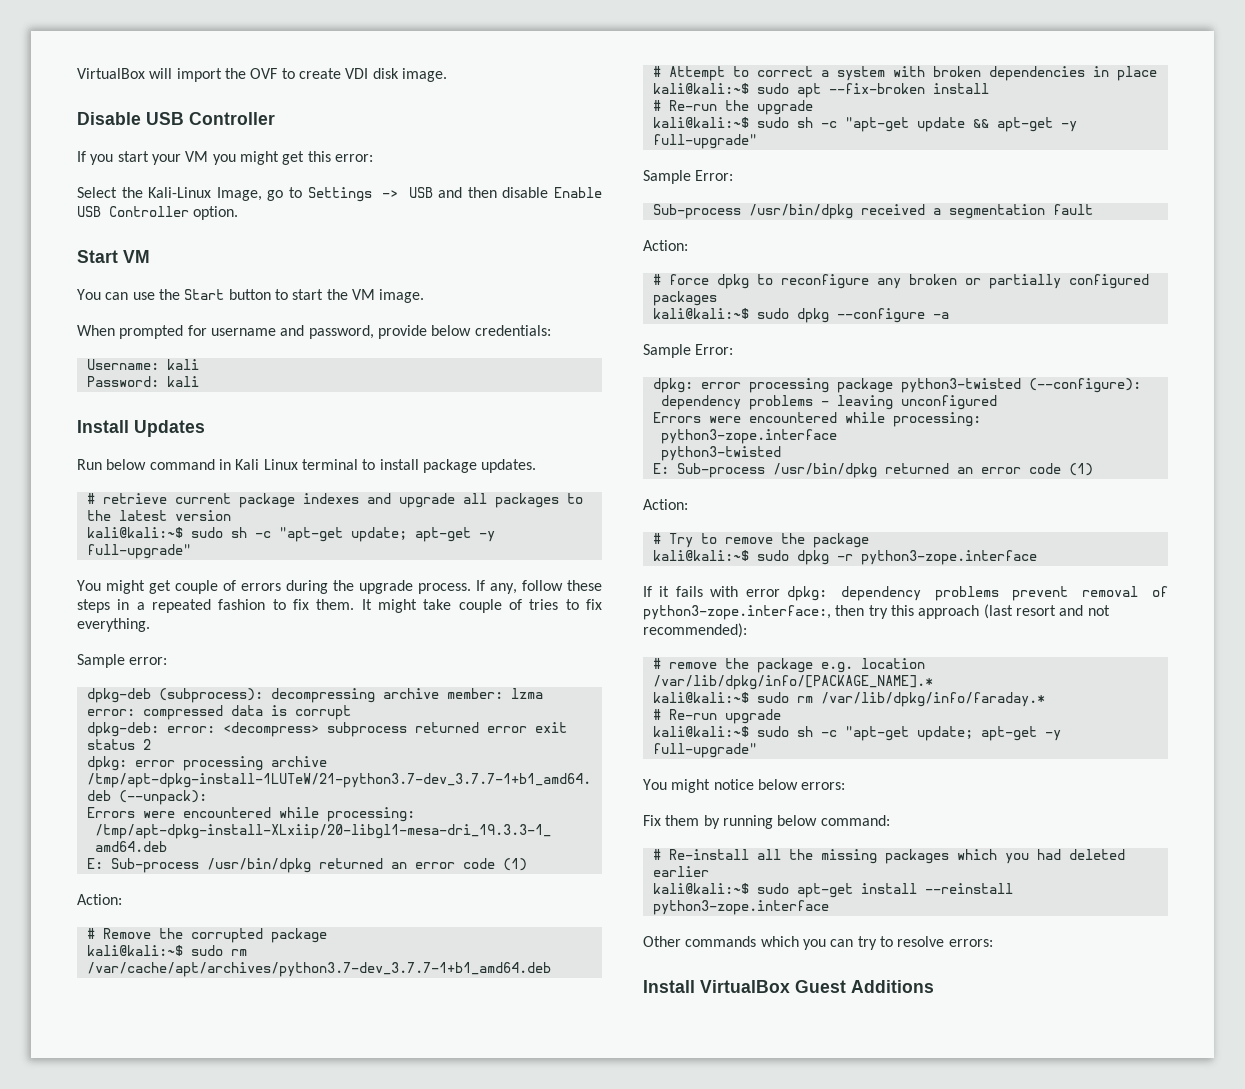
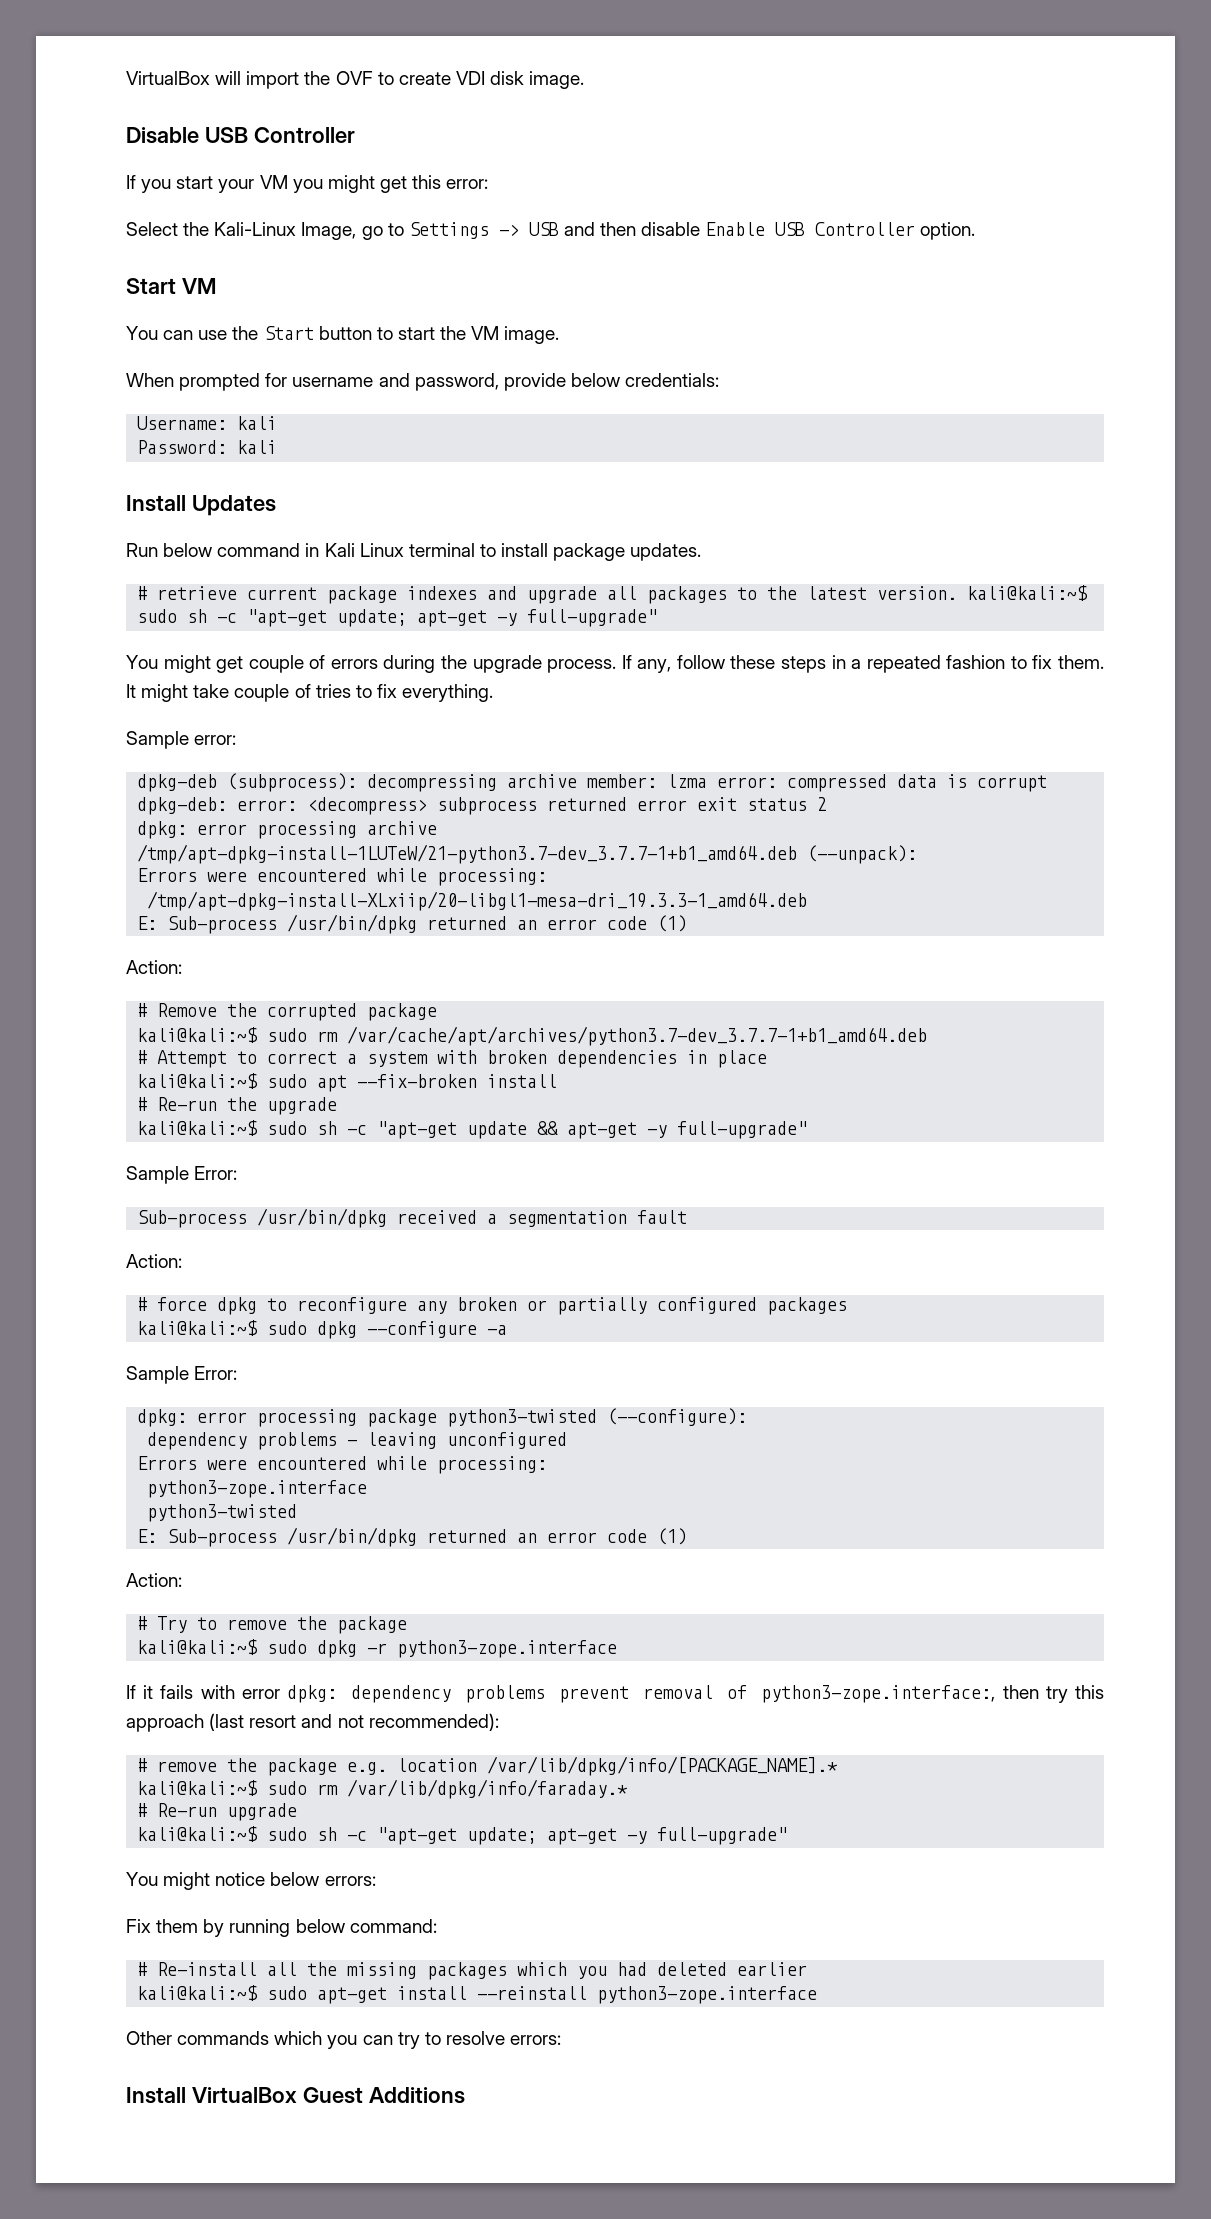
- # retrieve current package indexes and upgrade all packages to the latest version
- kali@kali:~$ sudo sh -c "apt-get update; apt-get -y full-upgrade"
+ # retrieve current package indexes and upgrade all packages to the latest version. kali@kali:~$ sudo sh -c "apt-get update; apt-get -y full-upgrade"

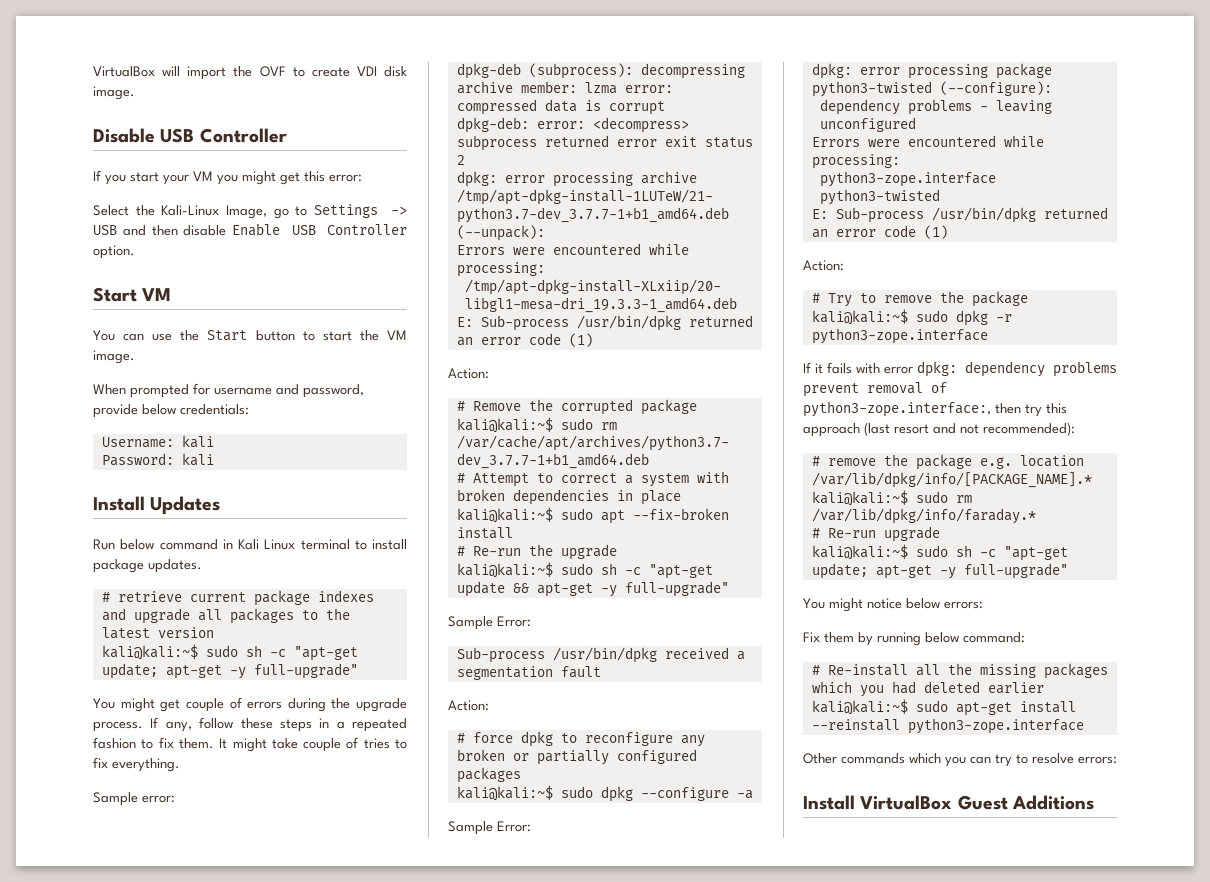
- # retrieve current package indexes and upgrade all packages to the latest version. kali@kali:~$ sudo sh -c "apt-get update; apt-get -y full-upgrade"
+ # retrieve current package indexes and upgrade all packages to the latest version
+ kali@kali:~$ sudo sh -c "apt-get update; apt-get -y full-upgrade"

